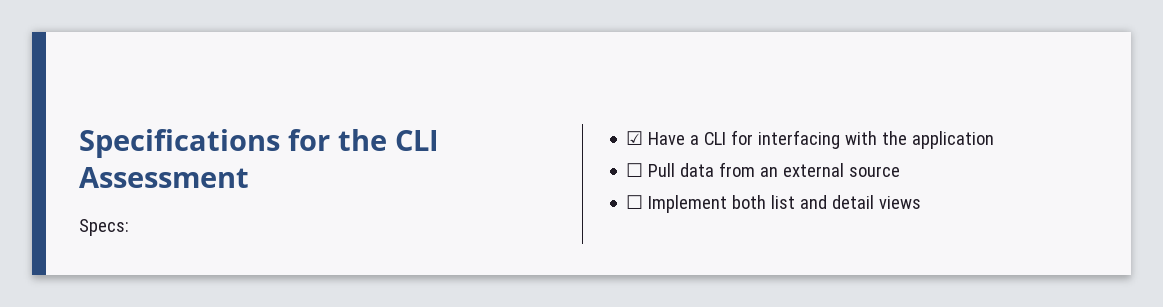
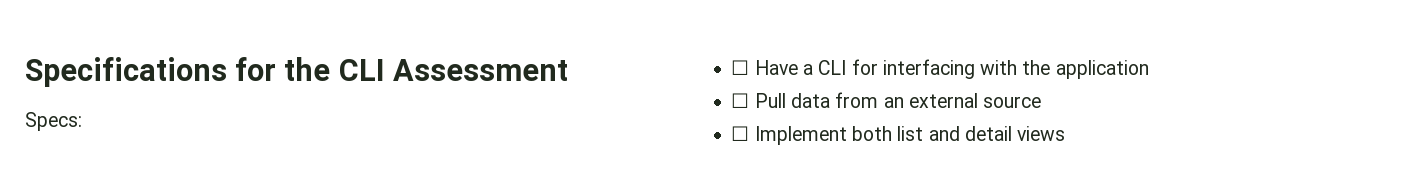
- ☑ Have a CLI for interfacing with the application
+ ☐ Have a CLI for interfacing with the application

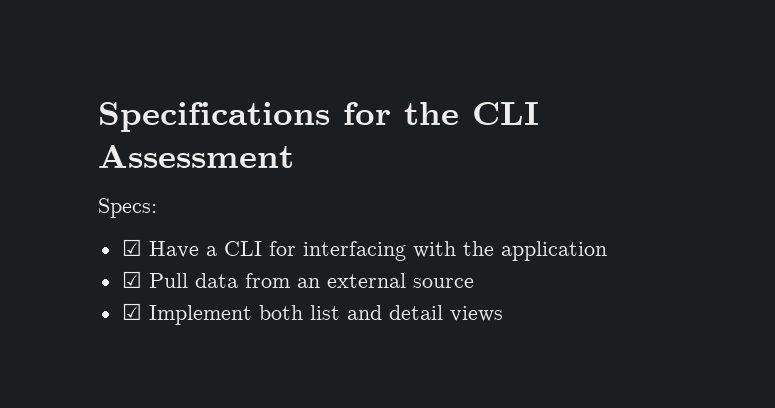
- ☐ Have a CLI for interfacing with the application
+ ☑ Have a CLI for interfacing with the application
- ☐ Pull data from an external source
+ ☑ Pull data from an external source
- ☐ Implement both list and detail views
+ ☑ Implement both list and detail views

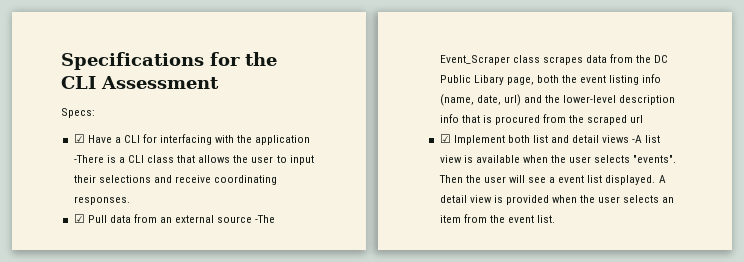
- ☑ Have a CLI for interfacing with the application
+ ☑ Have a CLI for interfacing with the application -There is a CLI class that allows the user to input their selections and receive coordinating responses.
- ☑ Pull data from an external source
+ ☑ Pull data from an external source -The Event_Scraper class scrapes data from the DC Public Libary page, both the event listing info (name, date, url) and the lower-level description info that is procured from the scraped url
- ☑ Implement both list and detail views
+ ☑ Implement both list and detail views -A list view is available when the user selects "events". Then the user will see a event list displayed. A detail view is provided when the user selects an item from the event list.

